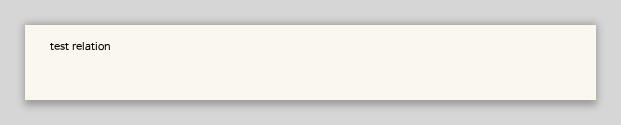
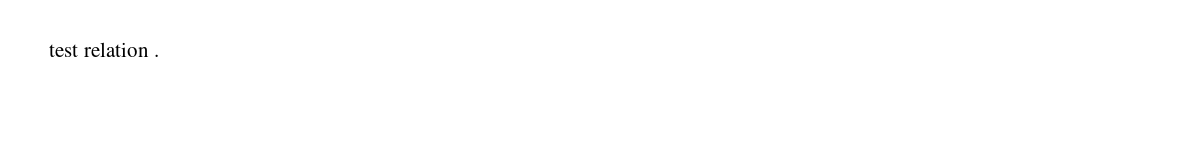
- test relation
+ test relation .

